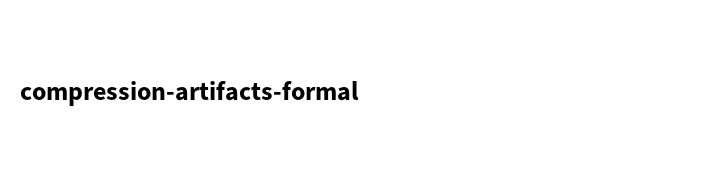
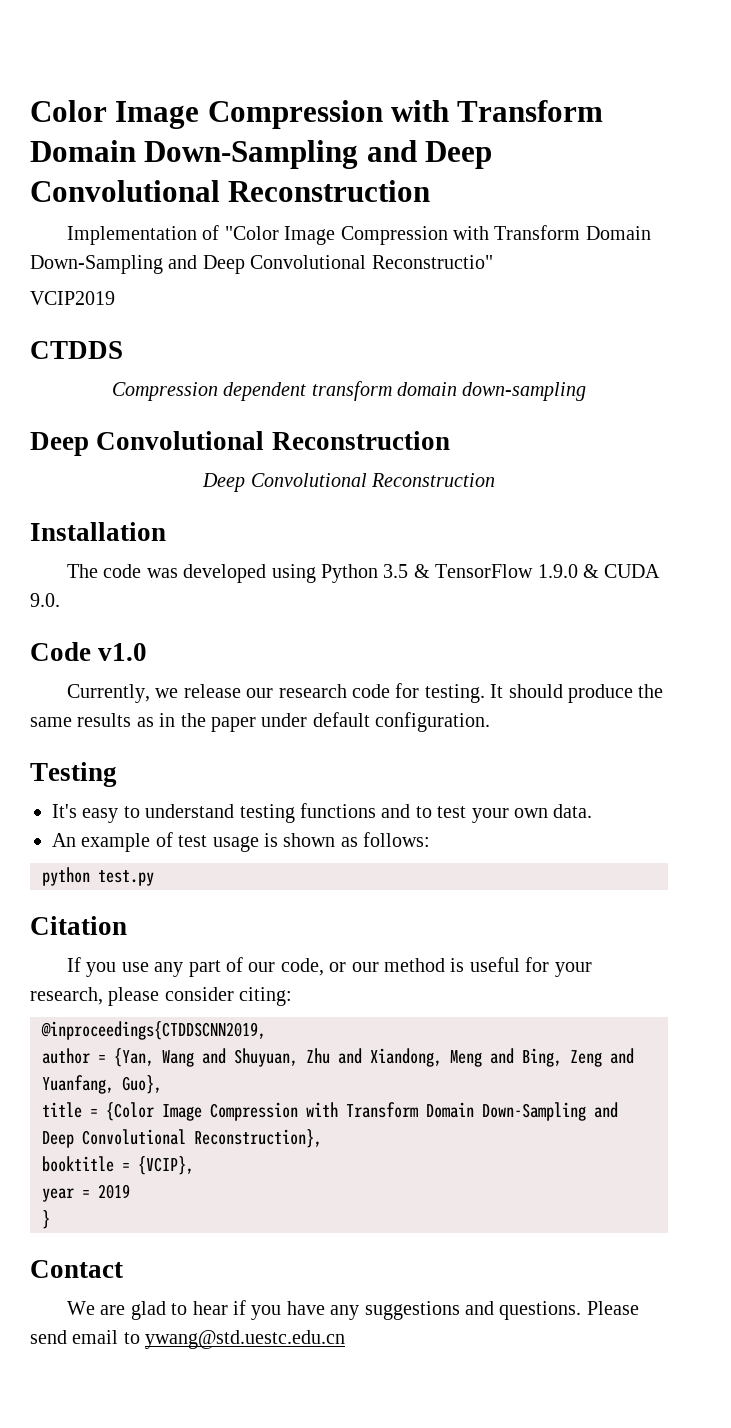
- compression-artifacts-formal
+ Color Image Compression with Transform Domain Down-Sampling and Deep Convolutional Reconstruction
+ Implementation of "Color Image Compression with Transform Domain Down-Sampling and Deep Convolutional Reconstructio"
+ VCIP2019
+ CTDDS
+ Compression dependent transform domain down-sampling
+ Deep Convolutional Reconstruction
+ Deep Convolutional Reconstruction
+ Installation
+ The code was developed using Python 3.5 & TensorFlow 1.9.0 & CUDA 9.0.
+ Code v1.0
+ Currently, we release our research code for testing. It should produce the same results as in the paper under default configuration.
+ Testing
+ It's easy to understand testing functions and to test your own data.
+ An example of test usage is shown as follows:
+ python test.py
+ Citation
+ If you use any part of our code, or our method is useful for your research, please consider citing:
+ @inproceedings{CTDDSCNN2019,
+ author = {Yan, Wang and Shuyuan, Zhu and Xiandong, Meng and Bing, Zeng and Yuanfang, Guo},
+ title = {Color Image Compression with Transform Domain Down-Sampling and Deep Convolutional Reconstruction},
+ booktitle = {VCIP},
+ year = 2019
+ }
+ Contact
+ We are glad to hear if you have any suggestions and questions. Please send email to ywang@std.uestc.edu.cn

